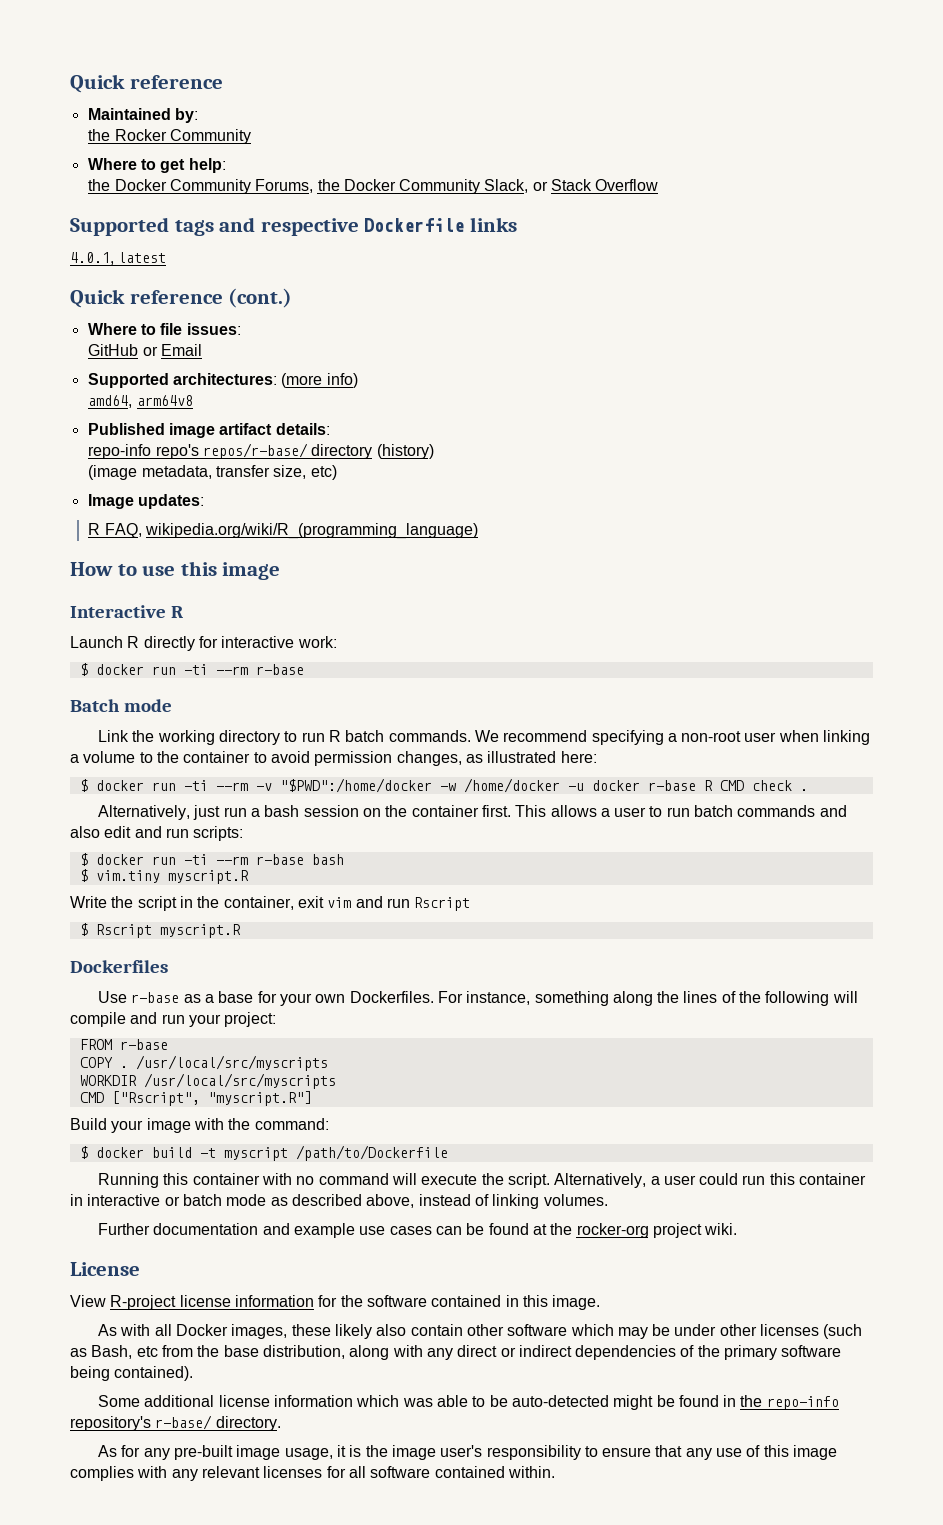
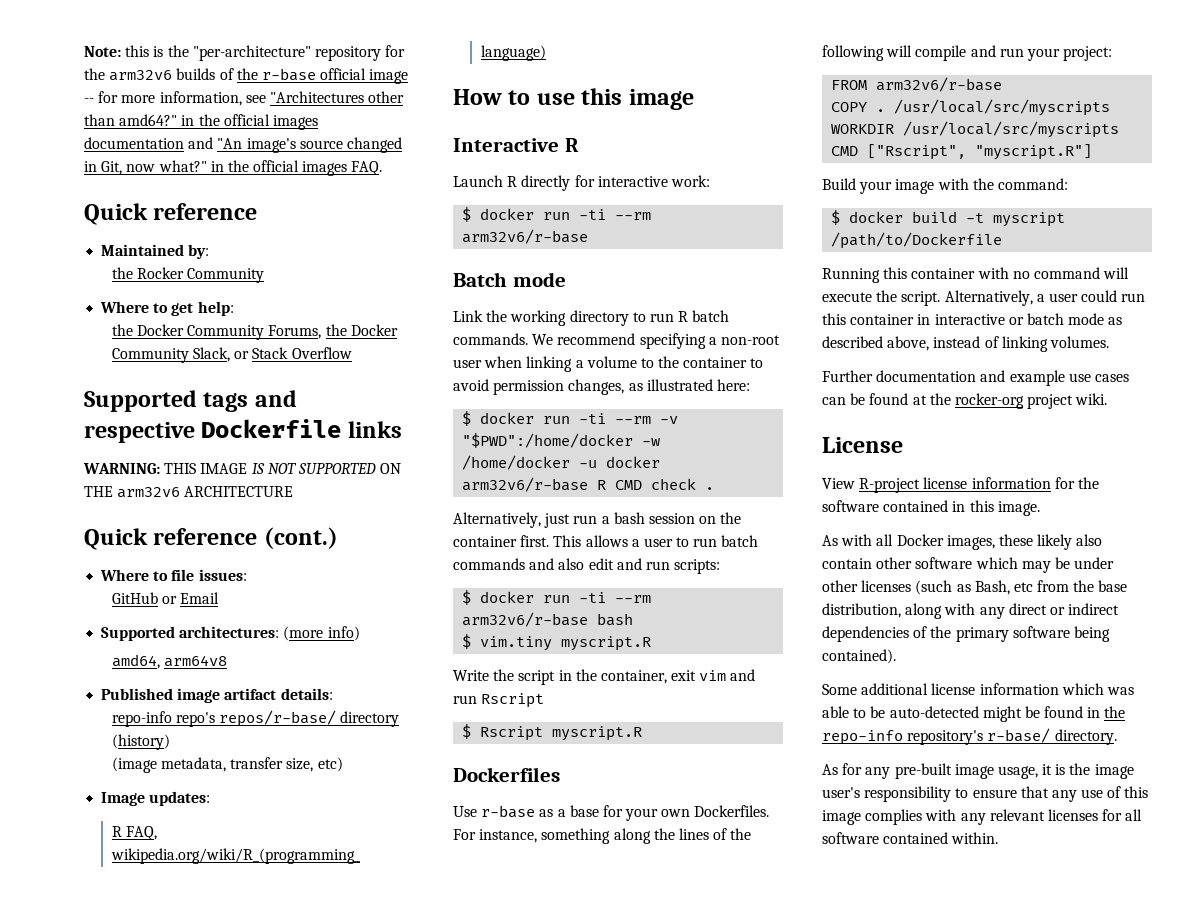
+ Note: this is the "per-architecture" repository for the arm32v6 builds of the r-base official image -- for more information, see "Architectures other than amd64?" in the official images documentation and "An image's source changed in Git, now what?" in the official images FAQ.
- 4.0.1, latest
+ WARNING: THIS IMAGE IS NOT SUPPORTED ON THE arm32v6 ARCHITECTURE
  Launch R directly for interactive work:
- $ docker run -ti --rm r-base
+ $ docker run -ti --rm arm32v6/r-base
- $ docker run -ti --rm -v "$PWD":/home/docker -w /home/docker -u docker r-base R CMD check .
+ $ docker run -ti --rm -v "$PWD":/home/docker -w /home/docker -u docker arm32v6/r-base R CMD check .
- $ docker run -ti --rm r-base bash
+ $ docker run -ti --rm arm32v6/r-base bash
- FROM r-base
+ FROM arm32v6/r-base

